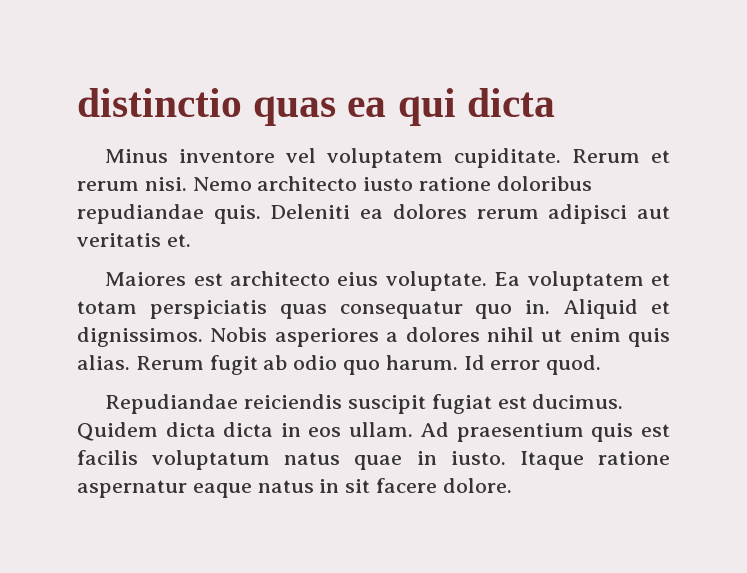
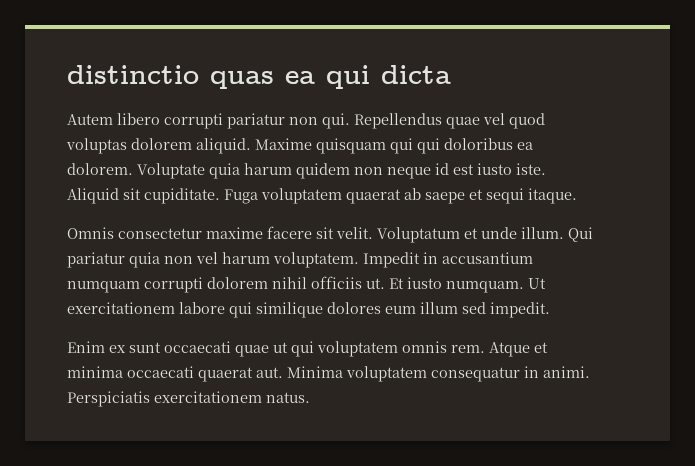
- Minus inventore vel voluptatem cupiditate. Rerum et rerum nisi. Nemo architecto iusto ratione doloribus repudiandae quis. Deleniti ea dolores rerum adipisci aut veritatis et.
- Maiores est architecto eius voluptate. Ea voluptatem et totam perspiciatis quas consequatur quo in. Aliquid et dignissimos. Nobis asperiores a dolores nihil ut enim quis alias. Rerum fugit ab odio quo harum. Id error quod.
- Repudiandae reiciendis suscipit fugiat est ducimus. Quidem dicta dicta in eos ullam. Ad praesentium quis est facilis voluptatum natus quae in iusto. Itaque ratione aspernatur eaque natus in sit facere dolore.
+ Autem libero corrupti pariatur non qui. Repellendus quae vel quod voluptas dolorem aliquid. Maxime quisquam qui qui doloribus ea dolorem. Voluptate quia harum quidem non neque id est iusto iste. Aliquid sit cupiditate. Fuga voluptatem quaerat ab saepe et sequi itaque.
+ Omnis consectetur maxime facere sit velit. Voluptatum et unde illum. Qui pariatur quia non vel harum voluptatem. Impedit in accusantium numquam corrupti dolorem nihil officiis ut. Et iusto numquam. Ut exercitationem labore qui similique dolores eum illum sed impedit.
+ Enim ex sunt occaecati quae ut qui voluptatem omnis rem. Atque et minima occaecati quaerat aut. Minima voluptatem consequatur in animi. Perspiciatis exercitationem natus.

